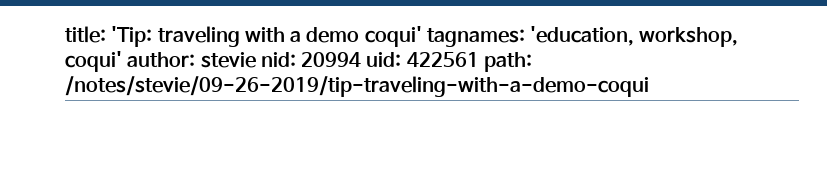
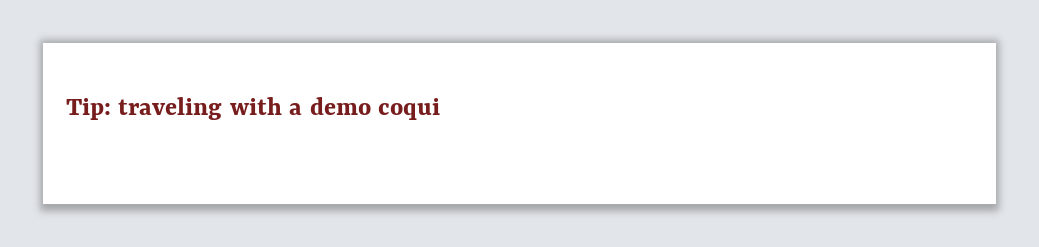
- title: 'Tip: traveling with a demo coqui' tagnames: 'education, workshop, coqui' author: stevie nid: 20994 uid: 422561 path: /notes/stevie/09-26-2019/tip-traveling-with-a-demo-coqui
+ Tip: traveling with a demo coqui

